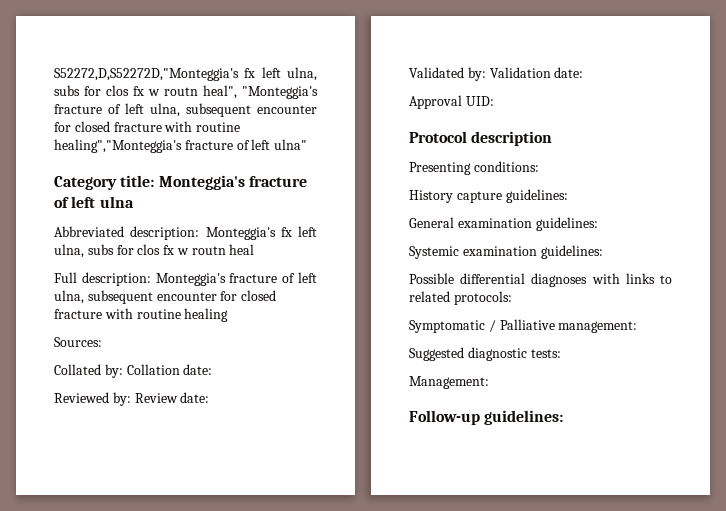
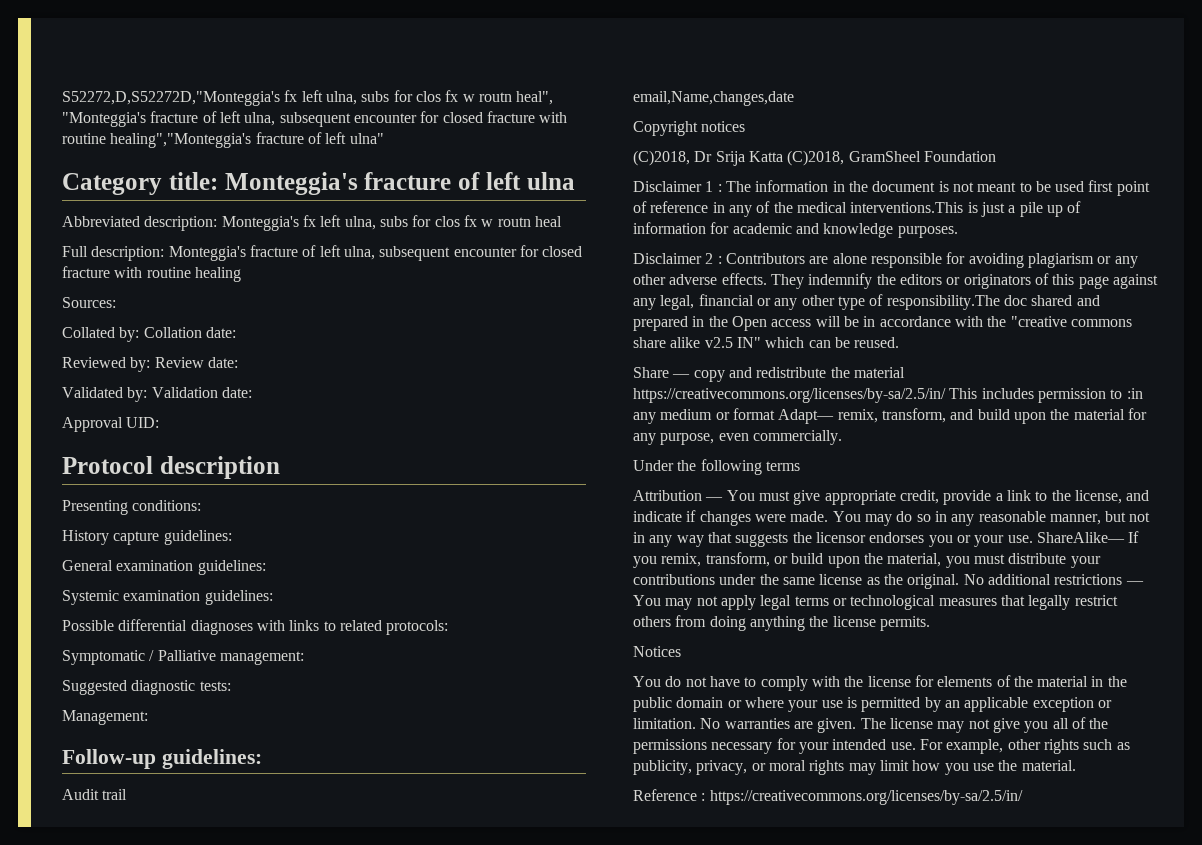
+ Audit trail
+ email,Name,changes,date
+ Copyright notices
+ (C)2018, Dr Srija Katta (C)2018, GramSheel Foundation
+ Disclaimer 1 : The information in the document is not meant to be used first point of reference in any of the medical interventions.This is just a pile up of information for academic and knowledge purposes.
+ Disclaimer 2 : Contributors are alone responsible for avoiding plagiarism or any other adverse effects. They indemnify the editors or originators of this page against any legal, financial or any other type of responsibility.The doc shared and prepared in the Open access will be in accordance with the "creative commons share alike v2.5 IN" which can be reused.
+ Share — copy and redistribute the material https://creativecommons.org/licenses/by-sa/2.5/in/ This includes permission to :in any medium or format Adapt— remix, transform, and build upon the material for any purpose, even commercially.
+ Under the following terms
+ Attribution — You must give appropriate credit, provide a link to the license, and indicate if changes were made. You may do so in any reasonable manner, but not in any way that suggests the licensor endorses you or your use. ShareAlike— If you remix, transform, or build upon the material, you must distribute your contributions under the same license as the original. No additional restrictions — You may not apply legal terms or technological measures that legally restrict others from doing anything the license permits.
+ Notices
+ You do not have to comply with the license for elements of the material in the public domain or where your use is permitted by an applicable exception or limitation. No warranties are given. The license may not give you all of the permissions necessary for your intended use. For example, other rights such as publicity, privacy, or moral rights may limit how you use the material.
+ Reference : https://creativecommons.org/licenses/by-sa/2.5/in/

